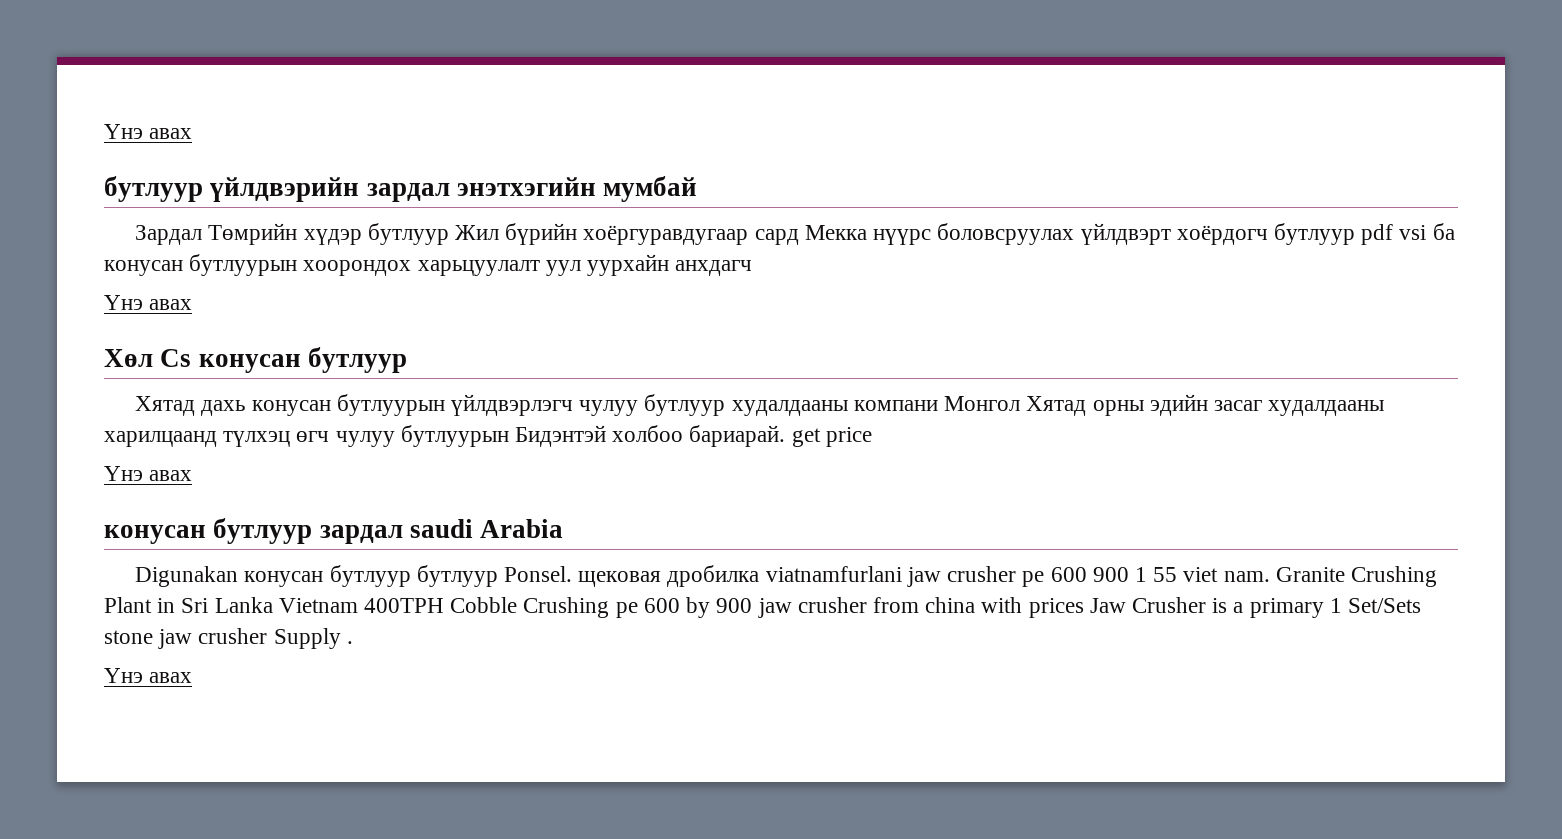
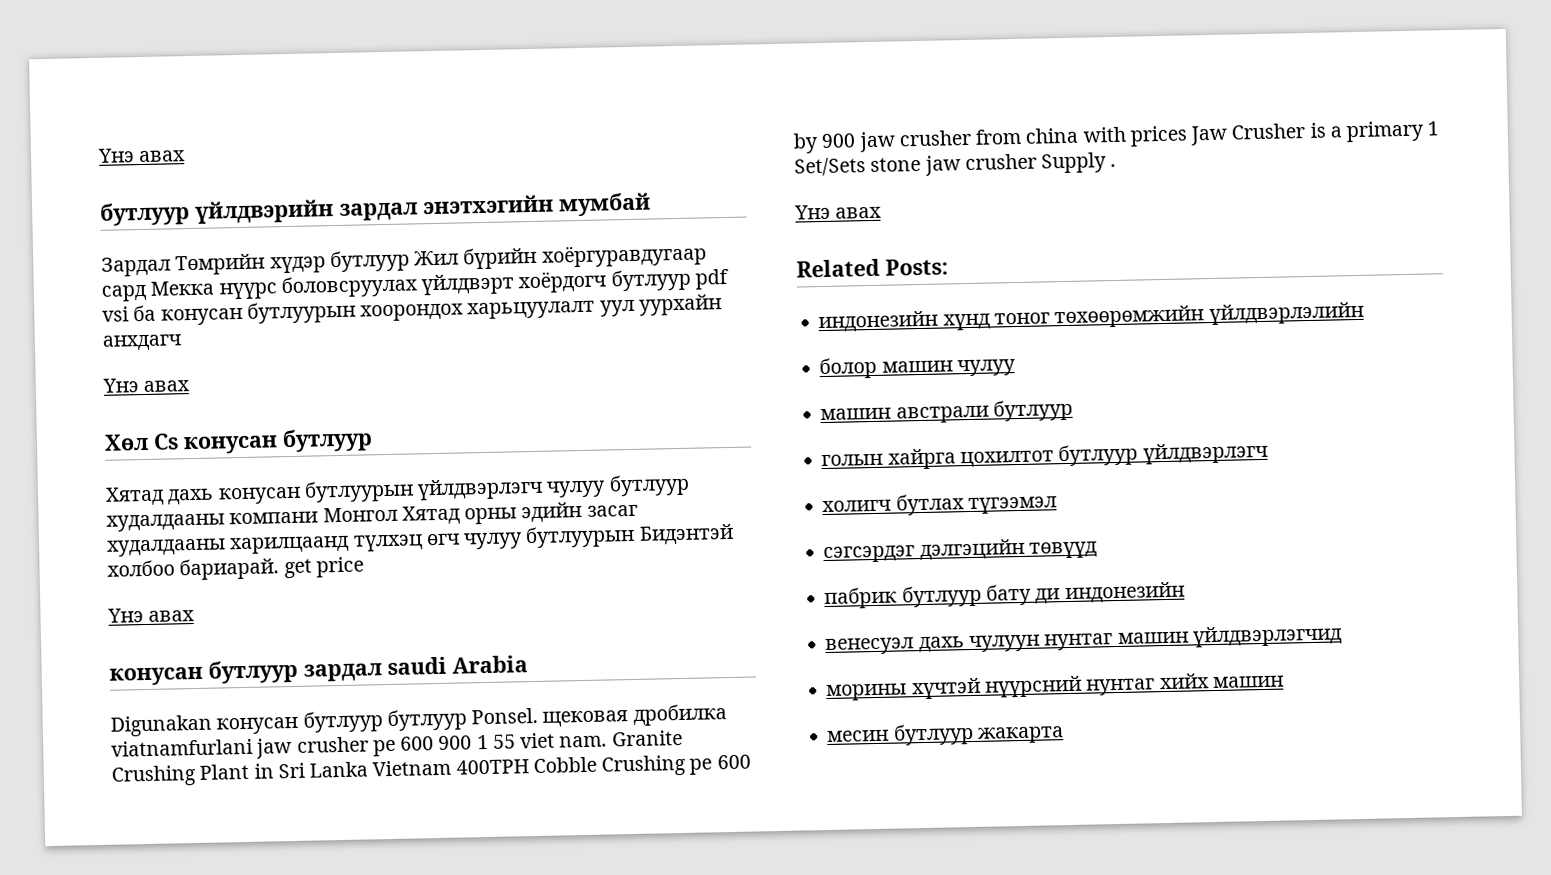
+ Related Posts:
+ индонезийн хүнд тоног төхөөрөмжийн үйлдвэрлэлийн
+ болор машин чулуу
+ машин австрали бутлуур
+ голын хайрга цохилтот бутлуур үйлдвэрлэгч
+ холигч бутлах түгээмэл
+ сэгсэрдэг дэлгэцийн төвүүд
+ пабрик бутлуур бату ди индонезийн
+ венесуэл дахь чулуун нунтаг машин үйлдвэрлэгчид
+ морины хүчтэй нүүрсний нунтаг хийх машин
+ месин бутлуур жакарта

